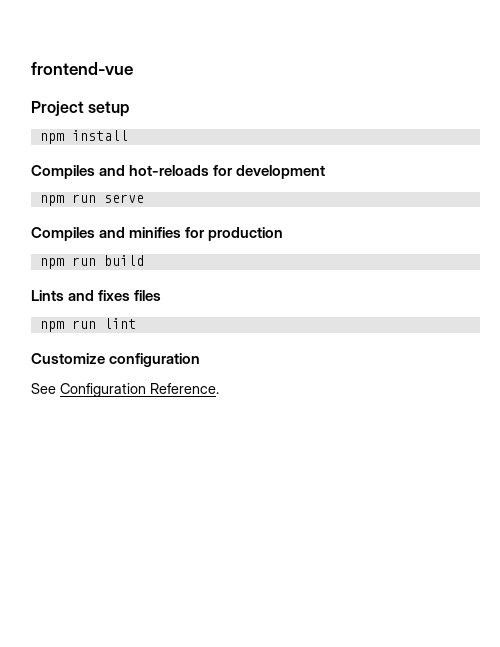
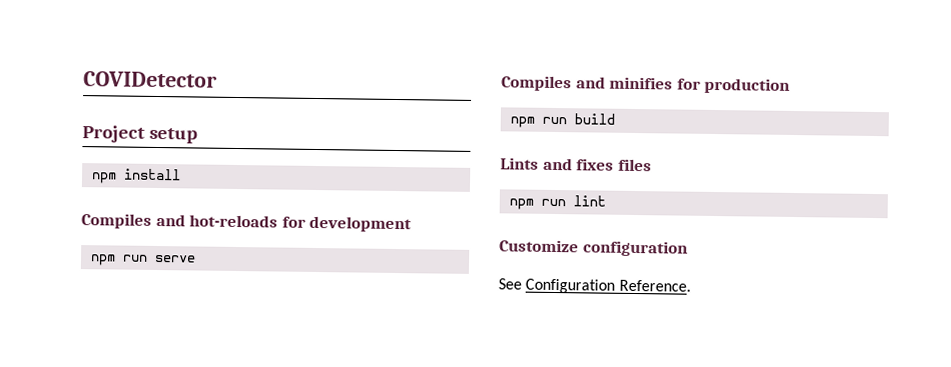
- frontend-vue
+ COVIDetector

